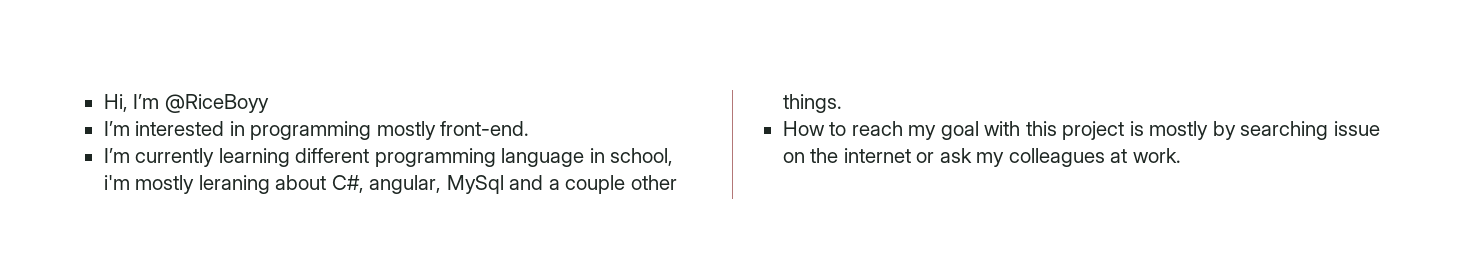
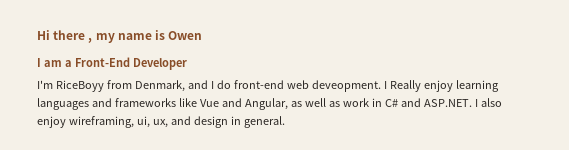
- Hi, I’m @RiceBoyy
- I’m interested in programming mostly front-end.
- I’m currently learning different programming language in school, i'm mostly leraning about C#, angular, MySql and a couple other things.
- How to reach my goal with this project is mostly by searching issue on the internet or ask my colleagues at work.
+ Hi there , my name is Owen
+ I am a Front-End Developer
+ I'm RiceBoyy from Denmark, and I do front-end web deveopment. I Really enjoy learning languages and frameworks like Vue and Angular, as well as work in C# and ASP.NET. I also enjoy wireframing, ui, ux, and design in general.

